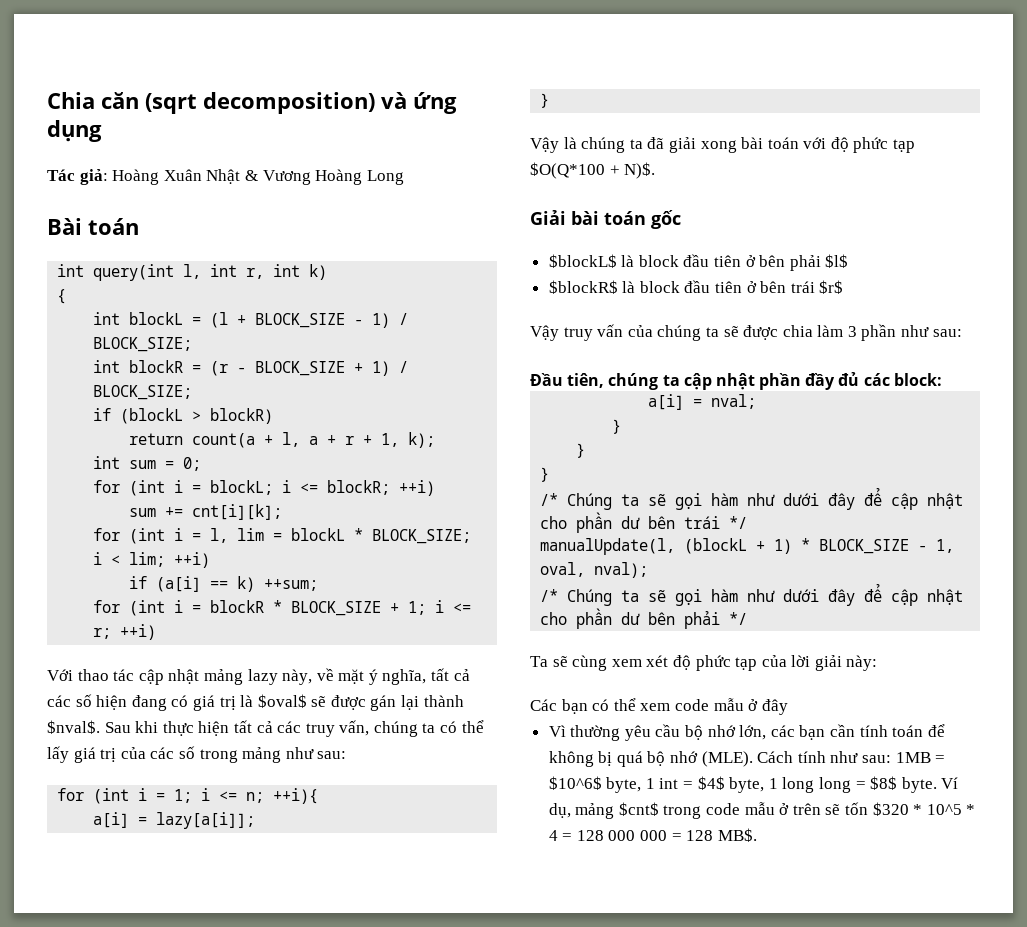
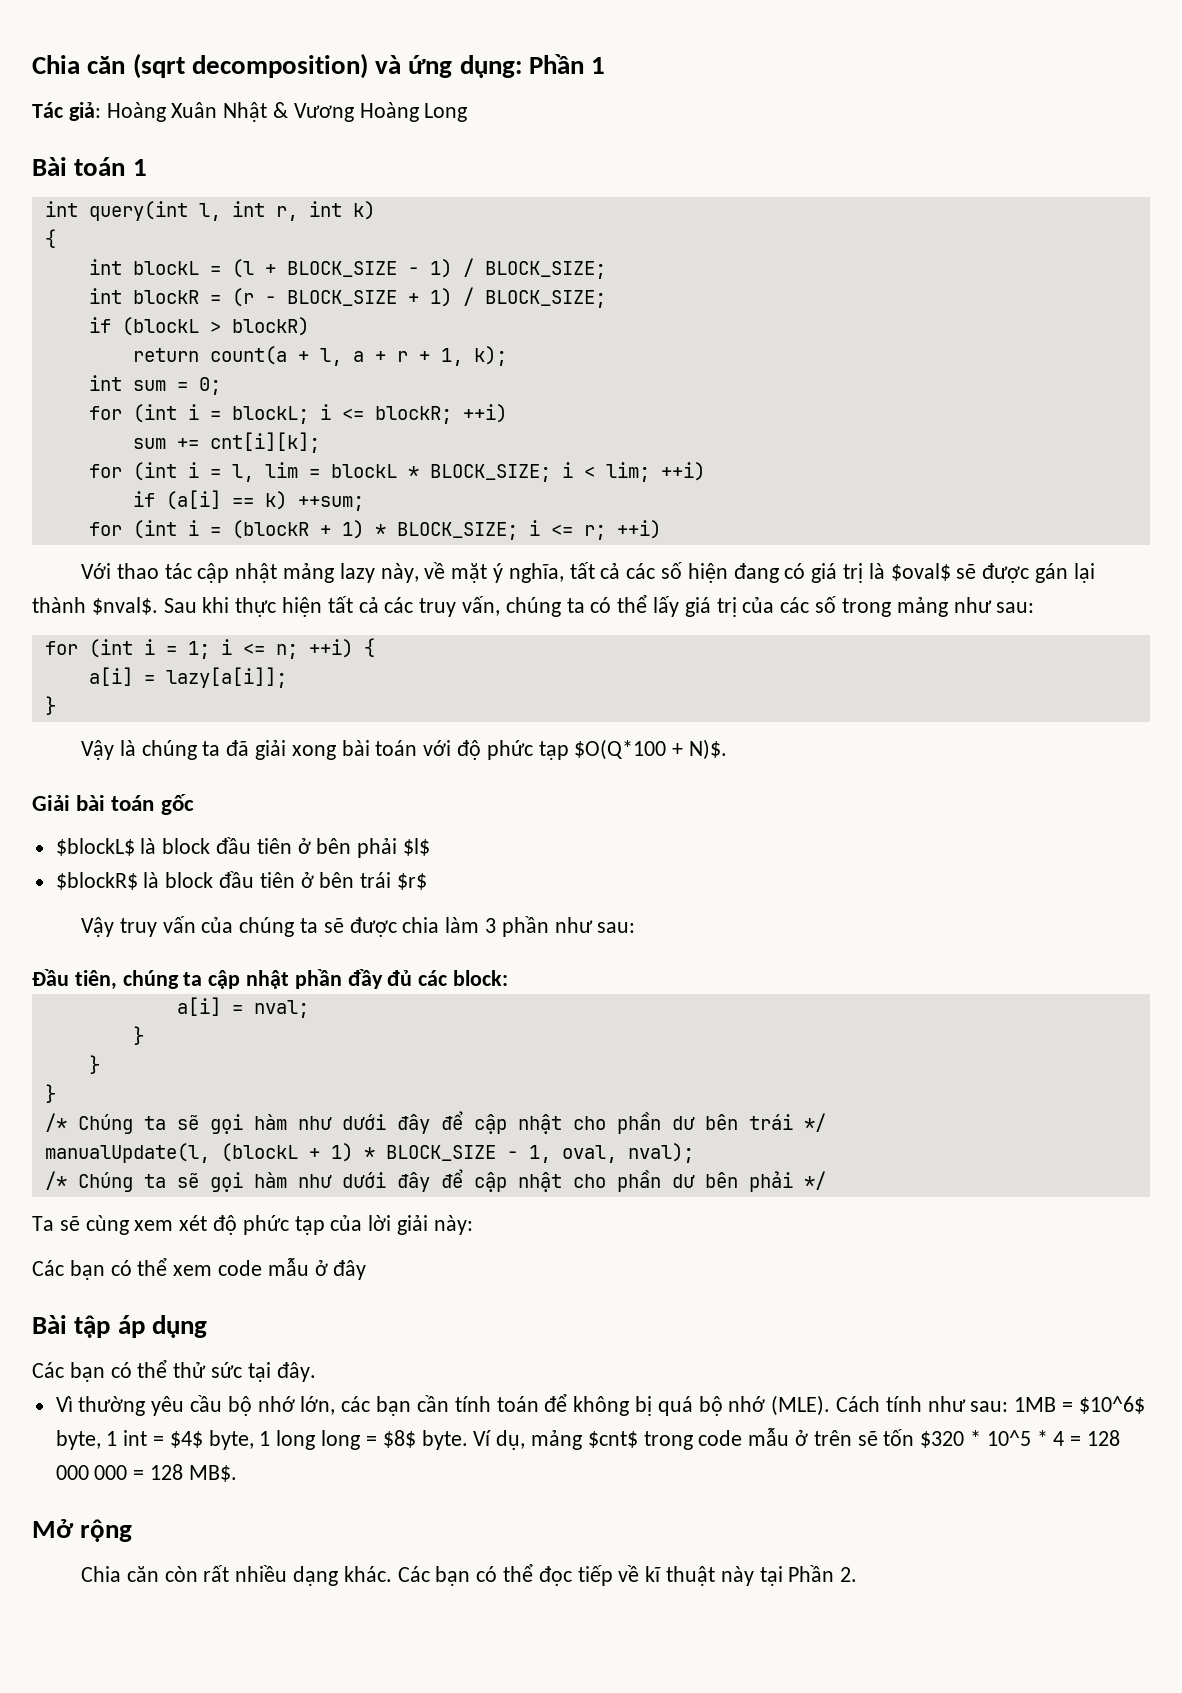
- Chia căn (sqrt decomposition) và ứng dụng
+ Chia căn (sqrt decomposition) và ứng dụng: Phần 1
- Bài toán
+ Bài toán 1
- for (int i = blockR * BLOCK_SIZE + 1; i <= r; ++i)
+ for (int i = (blockR + 1) * BLOCK_SIZE; i <= r; ++i)
- for (int i = 1; i <= n; ++i){
+ for (int i = 1; i <= n; ++i) {
+ Bài tập áp dụng
+ Các bạn có thể thử sức tại đây.
+ Mở rộng
+ Chia căn còn rất nhiều dạng khác. Các bạn có thể đọc tiếp về kĩ thuật này tại Phần 2.

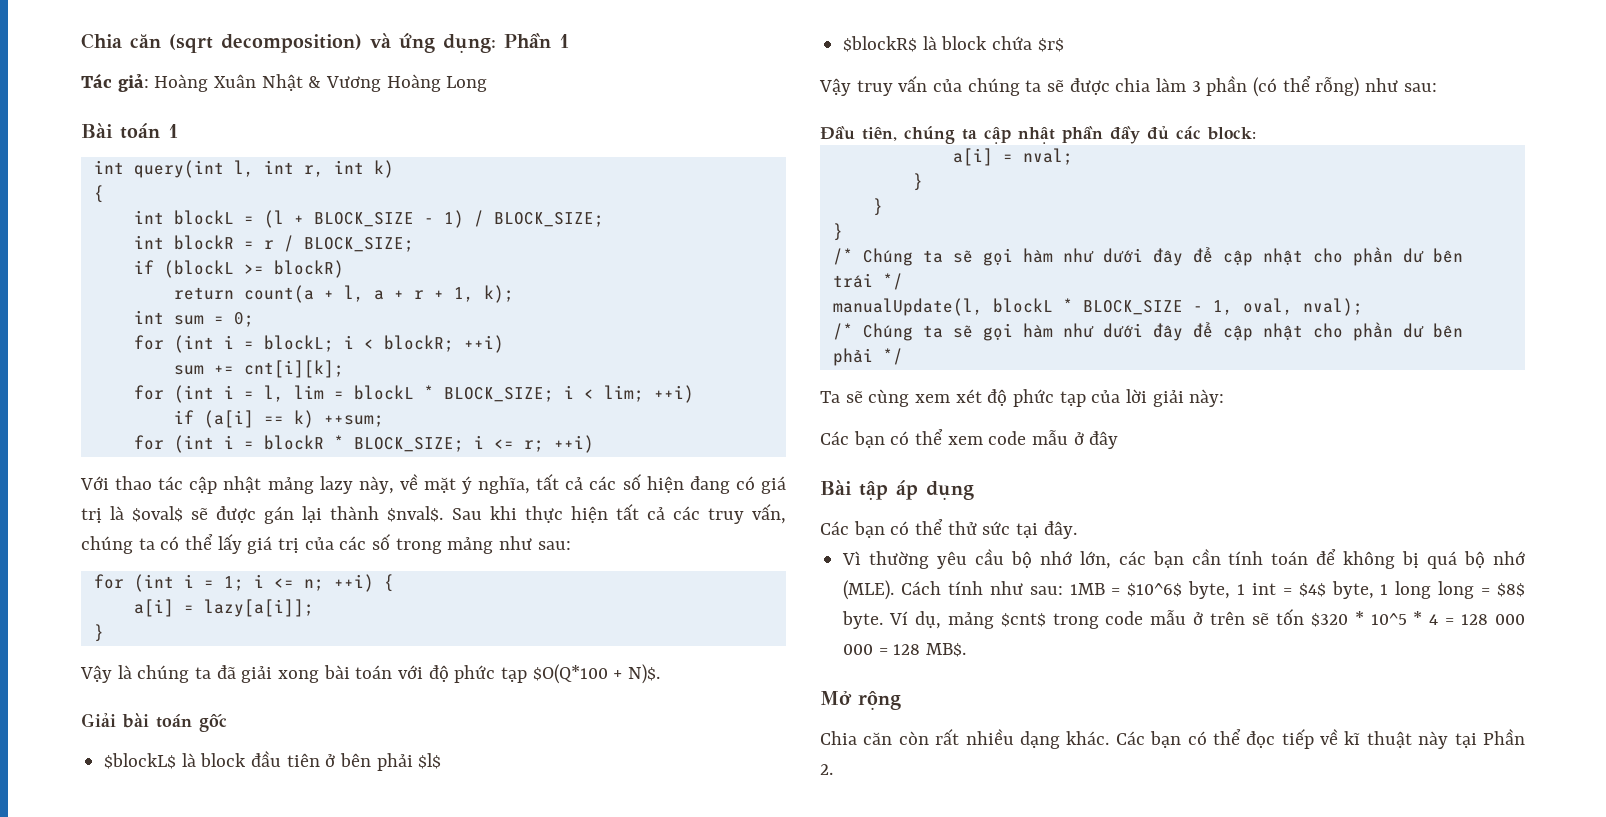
- int blockR = (r - BLOCK_SIZE + 1) / BLOCK_SIZE;
+ int blockR = r / BLOCK_SIZE;
- if (blockL > blockR)
+ if (blockL >= blockR)
- for (int i = blockL; i <= blockR; ++i)
+ for (int i = blockL; i < blockR; ++i)
- for (int i = (blockR + 1) * BLOCK_SIZE; i <= r; ++i)
+ for (int i = blockR * BLOCK_SIZE; i <= r; ++i)
- $blockR$ là block đầu tiên ở bên trái $r$
+ $blockR$ là block chứa $r$
- Vậy truy vấn của chúng ta sẽ được chia làm 3 phần như sau:
+ Vậy truy vấn của chúng ta sẽ được chia làm 3 phần (có thể rỗng) như sau:
- manualUpdate(l, (blockL + 1) * BLOCK_SIZE - 1, oval, nval);
+ manualUpdate(l, blockL * BLOCK_SIZE - 1, oval, nval);

